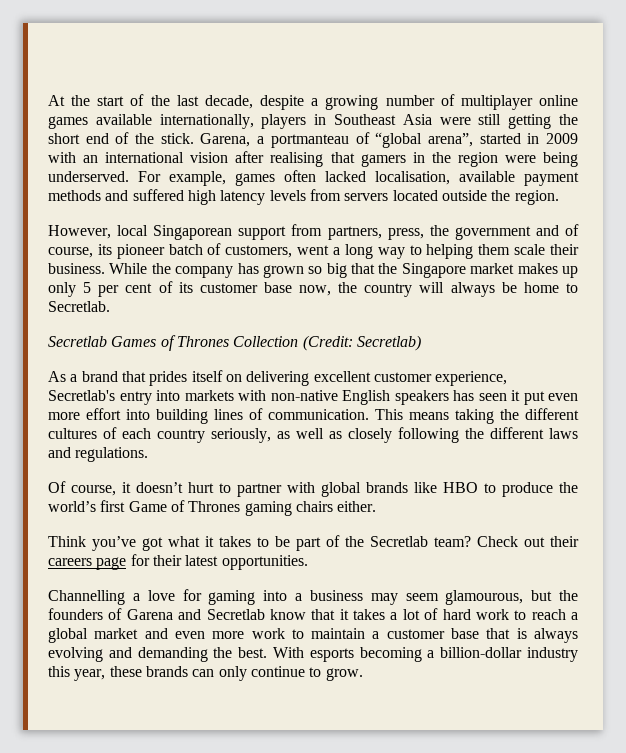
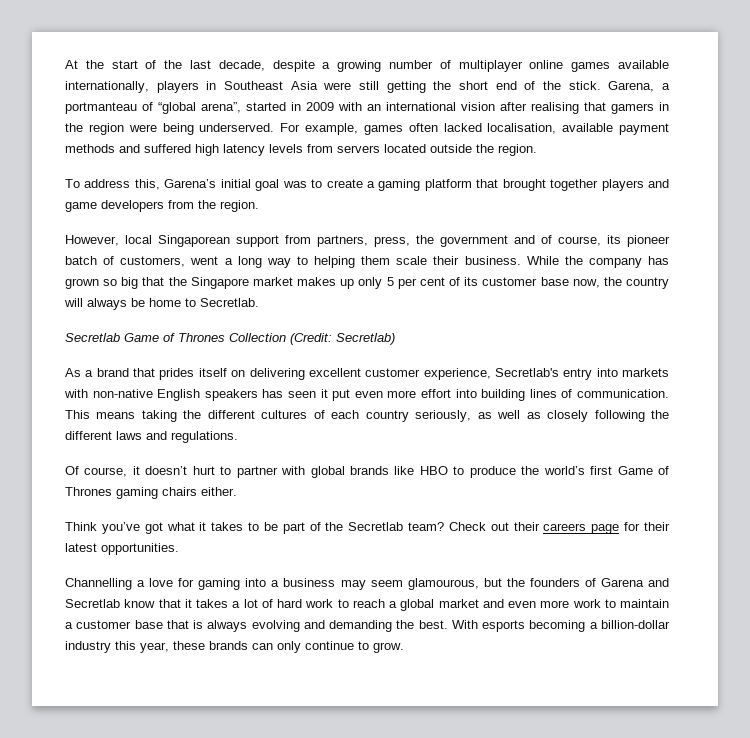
+ To address this, Garena’s initial goal was to create a gaming platform that brought together players and game developers from the region.
- Secretlab Games of Thrones Collection (Credit: Secretlab)
+ Secretlab Game of Thrones Collection (Credit: Secretlab)

